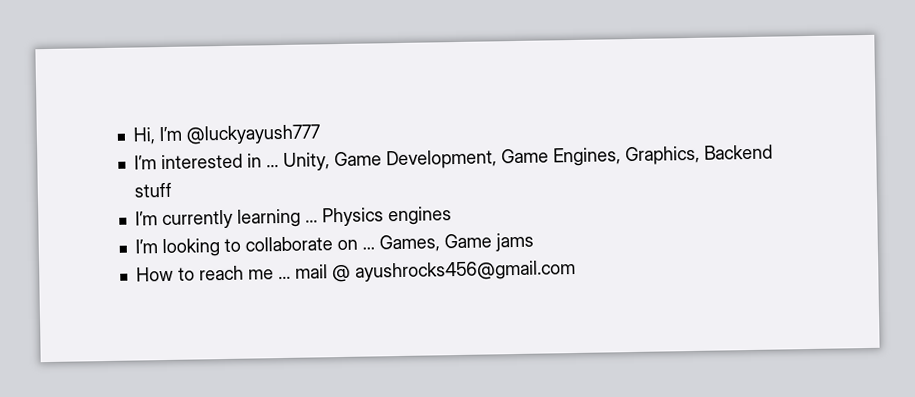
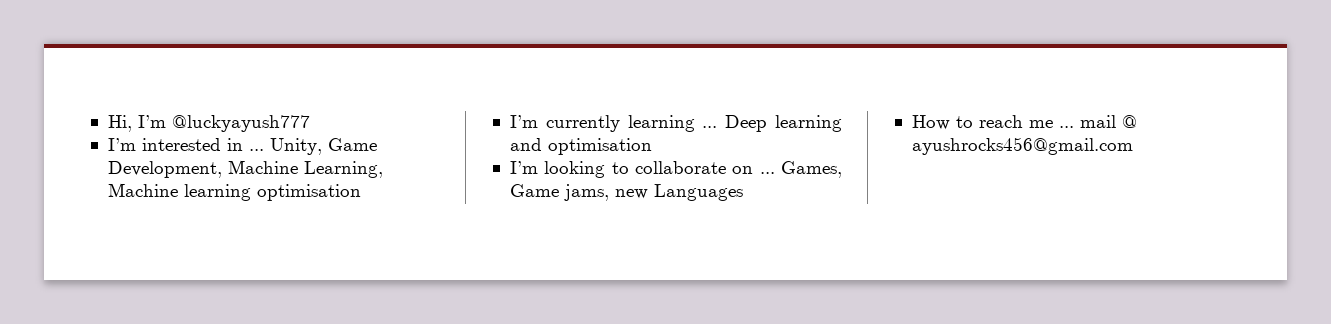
- Unity, Game Development, Game Engines, Graphics, Backend stuff
+ Unity, Game Development, Machine Learning, Machine learning optimisation
- Physics engines
+ Deep learning and optimisation
- Games, Game jams
+ Games, Game jams, new Languages

